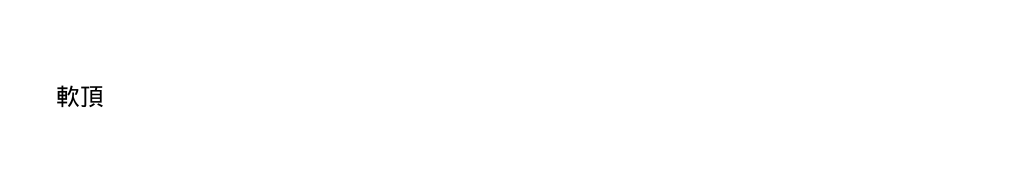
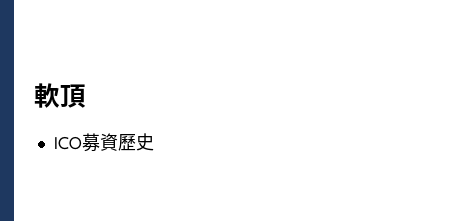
+ ICO募資歷史

